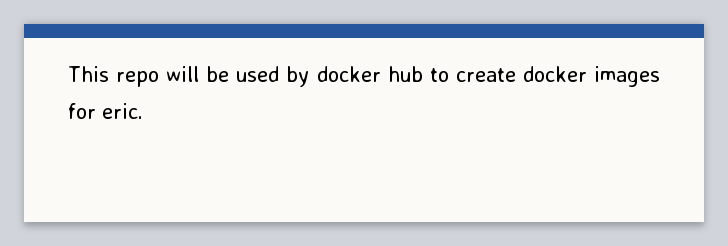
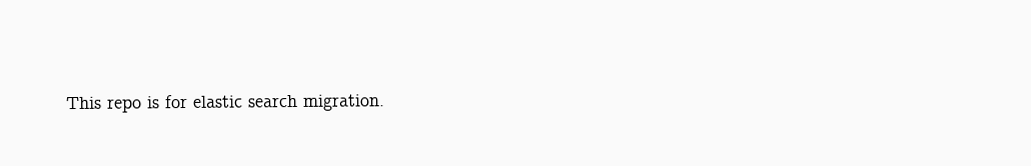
- This repo will be used by docker hub to create docker images for eric.
+ This repo is for elastic search migration.

